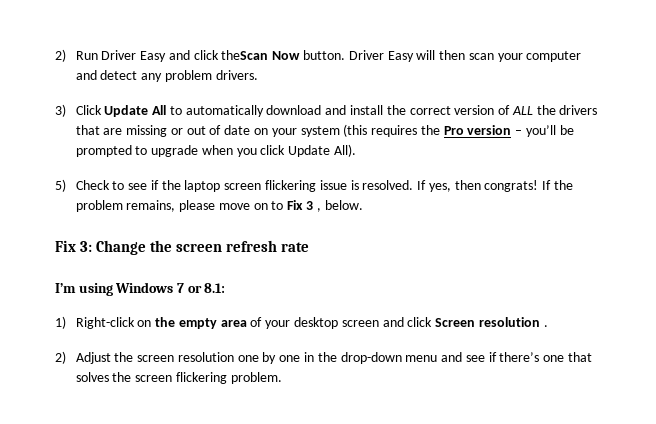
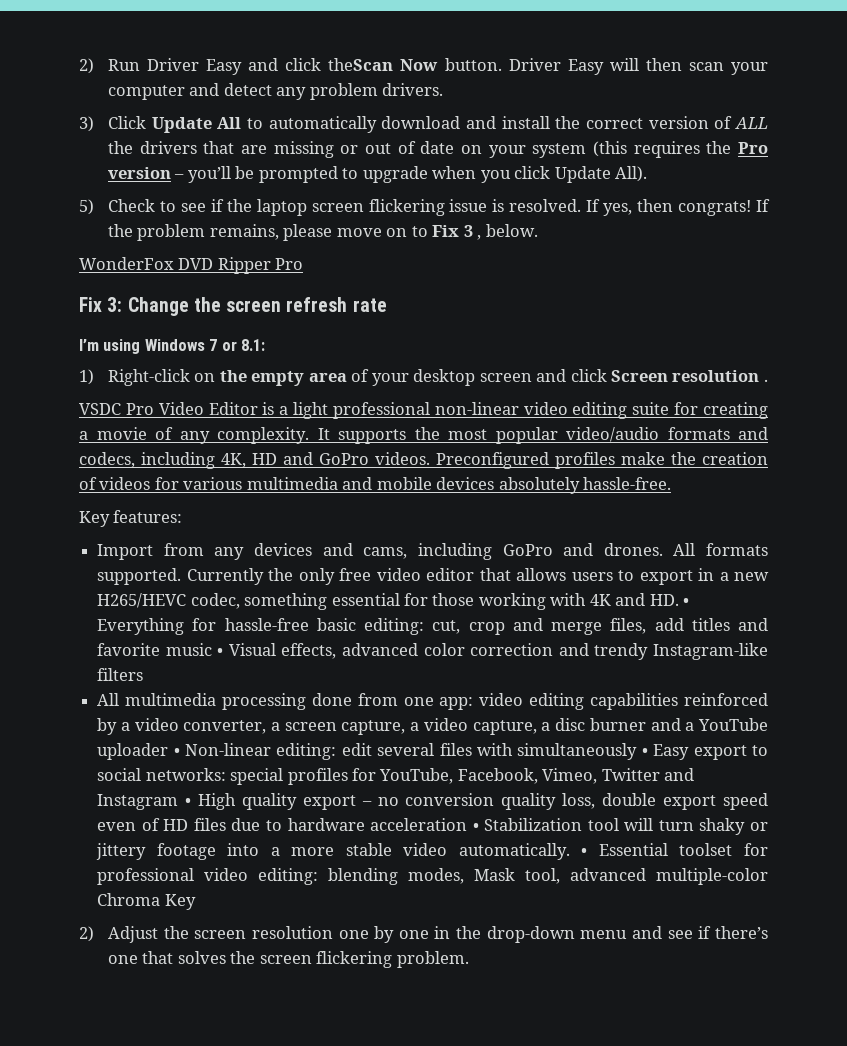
+ WonderFox DVD Ripper Pro
+ VSDC Pro Video Editor is a light professional non-linear video editing suite for creating a movie of any complexity. It supports the most popular video/audio formats and codecs, including 4K, HD and GoPro videos. Preconfigured profiles make the creation of videos for various multimedia and mobile devices absolutely hassle-free.
+ Key features:
+ Import from any devices and cams, including GoPro and drones. All formats supported. Сurrently the only free video editor that allows users to export in a new H265/HEVC codec, something essential for those working with 4K and HD. • Everything for hassle-free basic editing: cut, crop and merge files, add titles and favorite music • Visual effects, advanced color correction and trendy Instagram-like filters
+ All multimedia processing done from one app: video editing capabilities reinforced by a video converter, a screen capture, a video capture, a disc burner and a YouTube uploader • Non-linear editing: edit several files with simultaneously • Easy export to social networks: special profiles for YouTube, Facebook, Vimeo, Twitter and Instagram • High quality export – no conversion quality loss, double export speed even of HD files due to hardware acceleration • Stabilization tool will turn shaky or jittery footage into a more stable video automatically. • Essential toolset for professional video editing: blending modes, Mask tool, advanced multiple-color Chroma Key

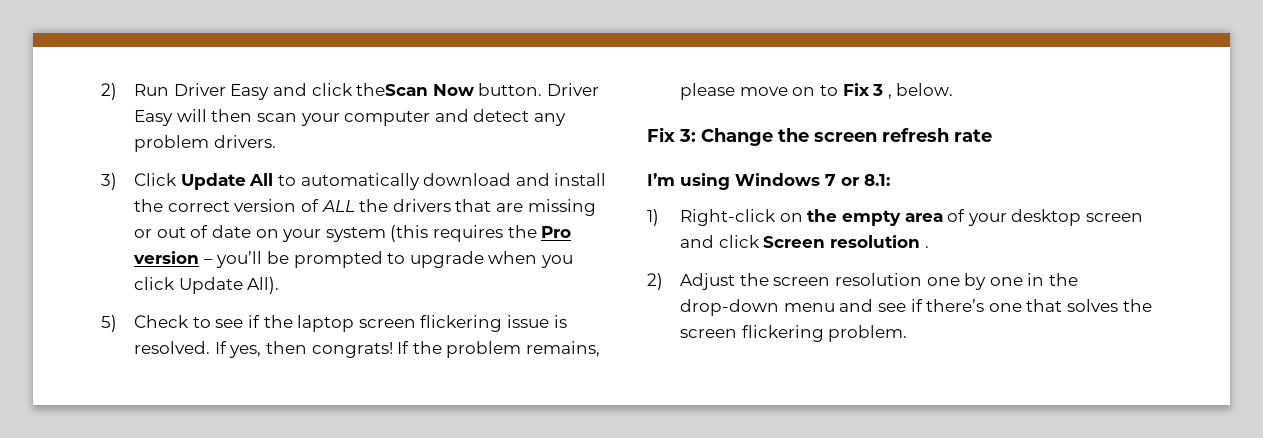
- WonderFox DVD Ripper Pro
- VSDC Pro Video Editor is a light professional non-linear video editing suite for creating a movie of any complexity. It supports the most popular video/audio formats and codecs, including 4K, HD and GoPro videos. Preconfigured profiles make the creation of videos for various multimedia and mobile devices absolutely hassle-free.
- Key features:
- Import from any devices and cams, including GoPro and drones. All formats supported. Сurrently the only free video editor that allows users to export in a new H265/HEVC codec, something essential for those working with 4K and HD. • Everything for hassle-free basic editing: cut, crop and merge files, add titles and favorite music • Visual effects, advanced color correction and trendy Instagram-like filters
- All multimedia processing done from one app: video editing capabilities reinforced by a video converter, a screen capture, a video capture, a disc burner and a YouTube uploader • Non-linear editing: edit several files with simultaneously • Easy export to social networks: special profiles for YouTube, Facebook, Vimeo, Twitter and Instagram • High quality export – no conversion quality loss, double export speed even of HD files due to hardware acceleration • Stabilization tool will turn shaky or jittery footage into a more stable video automatically. • Essential toolset for professional video editing: blending modes, Mask tool, advanced multiple-color Chroma Key

